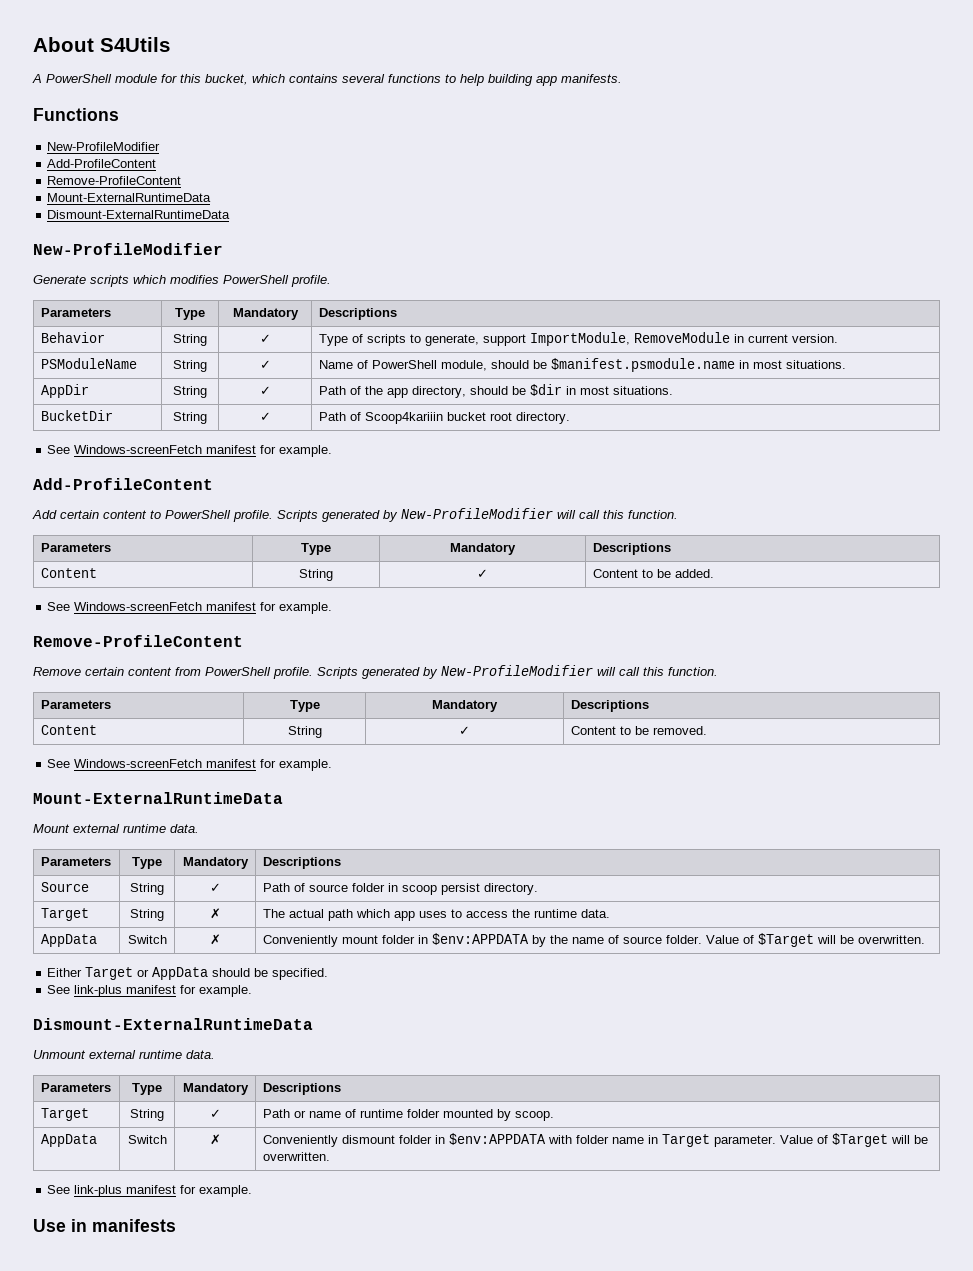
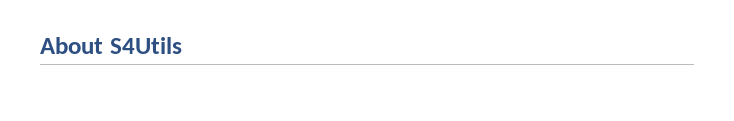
- A PowerShell module for this bucket, which contains several functions to help building app manifests.
- Functions
- New-ProfileModifier
- Add-ProfileContent
- Remove-ProfileContent
- Mount-ExternalRuntimeData
- Dismount-ExternalRuntimeData
- New-ProfileModifier
- Generate scripts which modifies PowerShell profile.
- Parameters | Type | Mandatory | Descriptions
- Behavior | String | ✓ | Type of scripts to generate, support ImportModule, RemoveModule in current version.
- PSModuleName | String | ✓ | Name of PowerShell module, should be $manifest.psmodule.name in most situations.
- AppDir | String | ✓ | Path of the app directory, should be $dir in most situations.
- BucketDir | String | ✓ | Path of Scoop4kariiin bucket root directory.
- See Windows-screenFetch manifest for example.
- Add-ProfileContent
- Add certain content to PowerShell profile. Scripts generated by New-ProfileModifier will call this function.
- Parameters | Type | Mandatory | Descriptions
- Content | String | ✓ | Content to be added.
- See Windows-screenFetch manifest for example.
- Remove-ProfileContent
- Remove certain content from PowerShell profile. Scripts generated by New-ProfileModifier will call this function.
- Parameters | Type | Mandatory | Descriptions
- Content | String | ✓ | Content to be removed.
- See Windows-screenFetch manifest for example.
- Mount-ExternalRuntimeData
- Mount external runtime data.
- Parameters | Type | Mandatory | Descriptions
- Source | String | ✓ | Path of source folder in scoop persist directory.
- Target | String | ✗ | The actual path which app uses to access the runtime data.
- AppData | Switch | ✗ | Conveniently mount folder in $env:APPDATA by the name of source folder. Value of $Target will be overwritten.
- Either Target or AppData should be specified.
- See link-plus manifest for example.
- Dismount-ExternalRuntimeData
- Unmount external runtime data.
- Parameters | Type | Mandatory | Descriptions
- Target | String | ✓ | Path or name of runtime folder mounted by scoop.
- AppData | Switch | ✗ | Conveniently dismount folder in $env:APPDATA with folder name in Target parameter. Value of $Target will be overwritten.
- See link-plus manifest for example.
- Use in manifests

